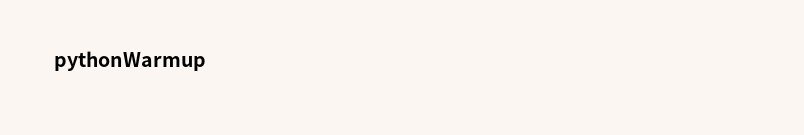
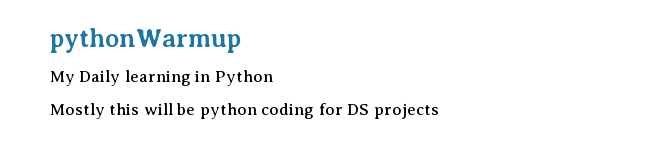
+ My Daily learning in Python
+ Mostly this will be python coding for DS projects

